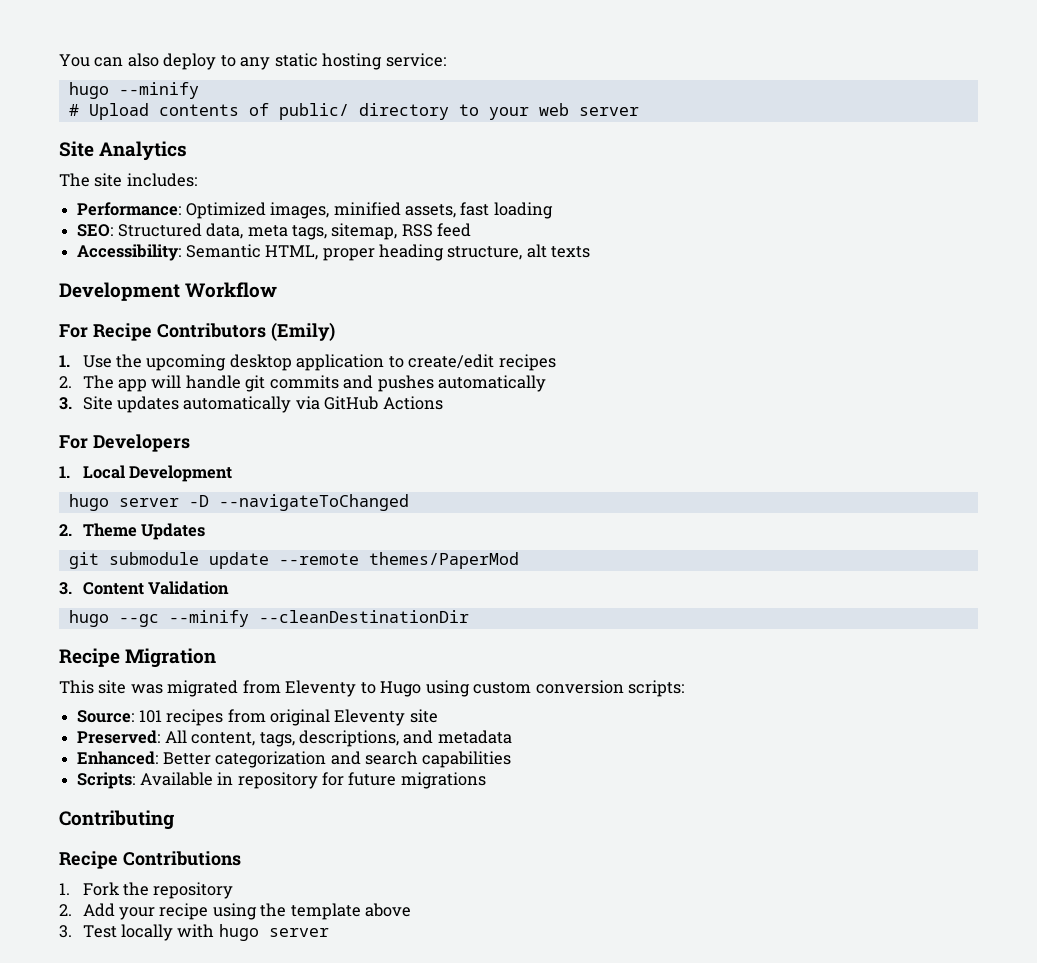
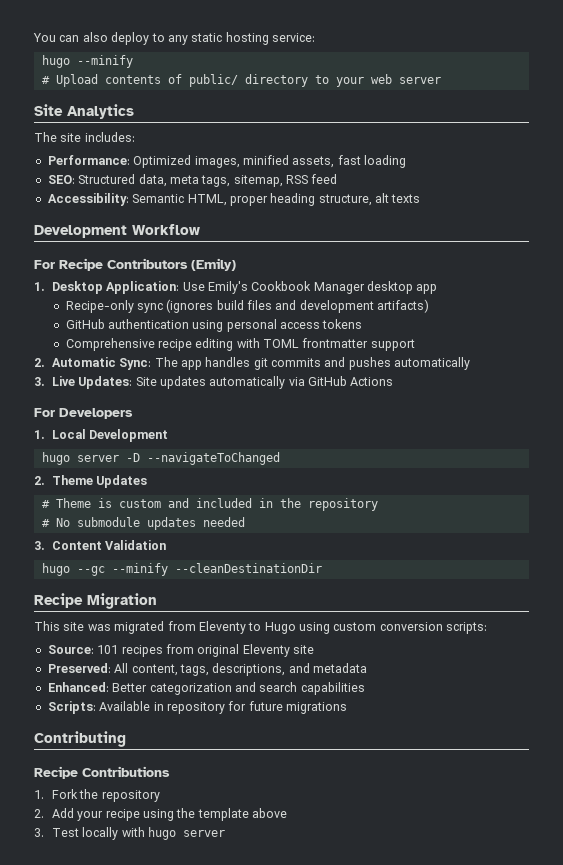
- 1. Use the upcoming desktop application to create/edit recipes
- 2. The app will handle git commits and pushes automatically
+ 1. Desktop Application: Use Emily's Cookbook Manager desktop app
+ Recipe-only sync (ignores build files and development artifacts)
+ GitHub authentication using personal access tokens
+ Comprehensive recipe editing with TOML frontmatter support
+ 2. Automatic Sync: The app handles git commits and pushes automatically
- 3. Site updates automatically via GitHub Actions
+ 3. Live Updates: Site updates automatically via GitHub Actions
- git submodule update --remote themes/PaperMod
+ # Theme is custom and included in the repository
+ # No submodule updates needed

